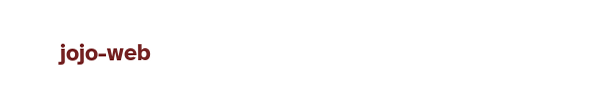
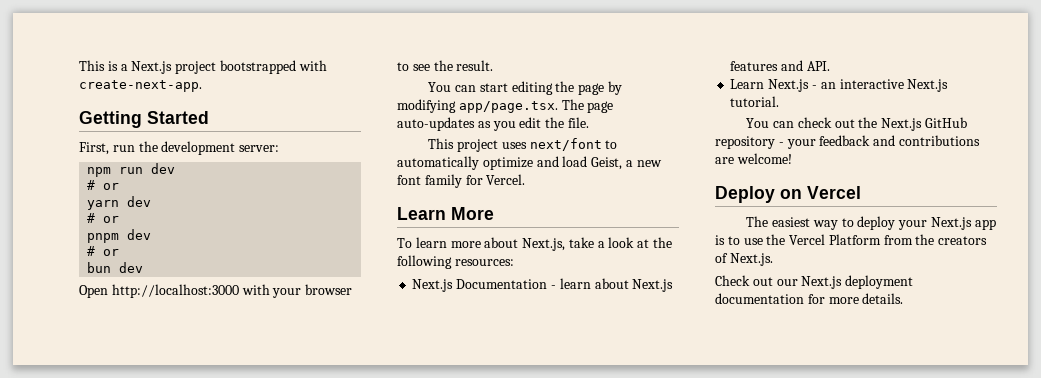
- jojo-web
+ This is a Next.js project bootstrapped with create-next-app.
+ Getting Started
+ First, run the development server:
+ npm run dev
+ # or
+ yarn dev
+ # or
+ pnpm dev
+ # or
+ bun dev
+ Open http://localhost:3000 with your browser to see the result.
+ You can start editing the page by modifying app/page.tsx. The page auto-updates as you edit the file.
+ This project uses next/font to automatically optimize and load Geist, a new font family for Vercel.
+ Learn More
+ To learn more about Next.js, take a look at the following resources:
+ Next.js Documentation - learn about Next.js features and API.
+ Learn Next.js - an interactive Next.js tutorial.
+ You can check out the Next.js GitHub repository - your feedback and contributions are welcome!
+ Deploy on Vercel
+ The easiest way to deploy your Next.js app is to use the Vercel Platform from the creators of Next.js.
+ Check out our Next.js deployment documentation for more details.

